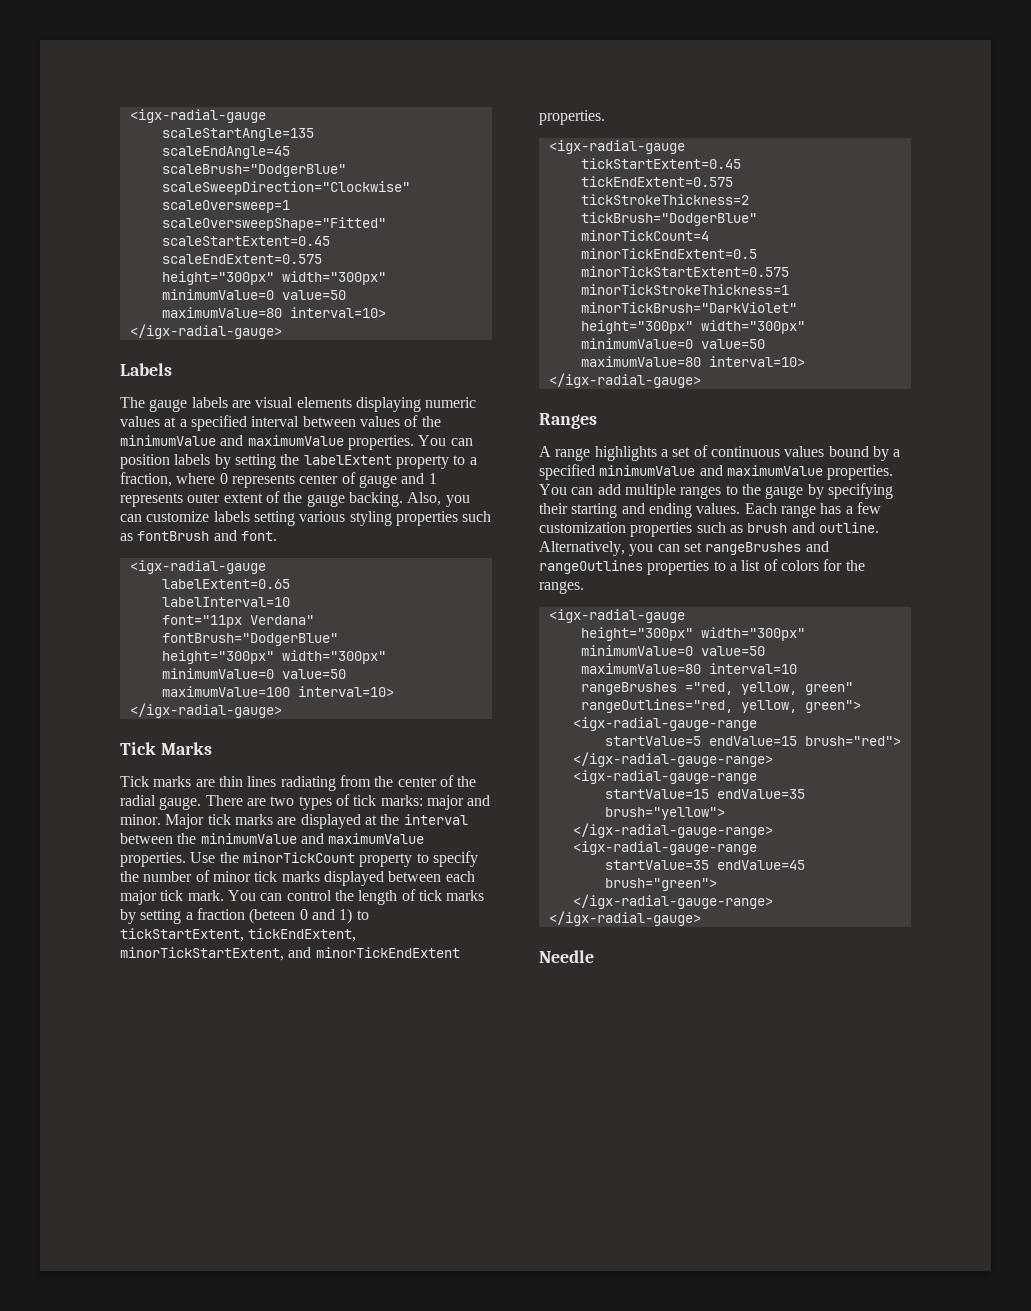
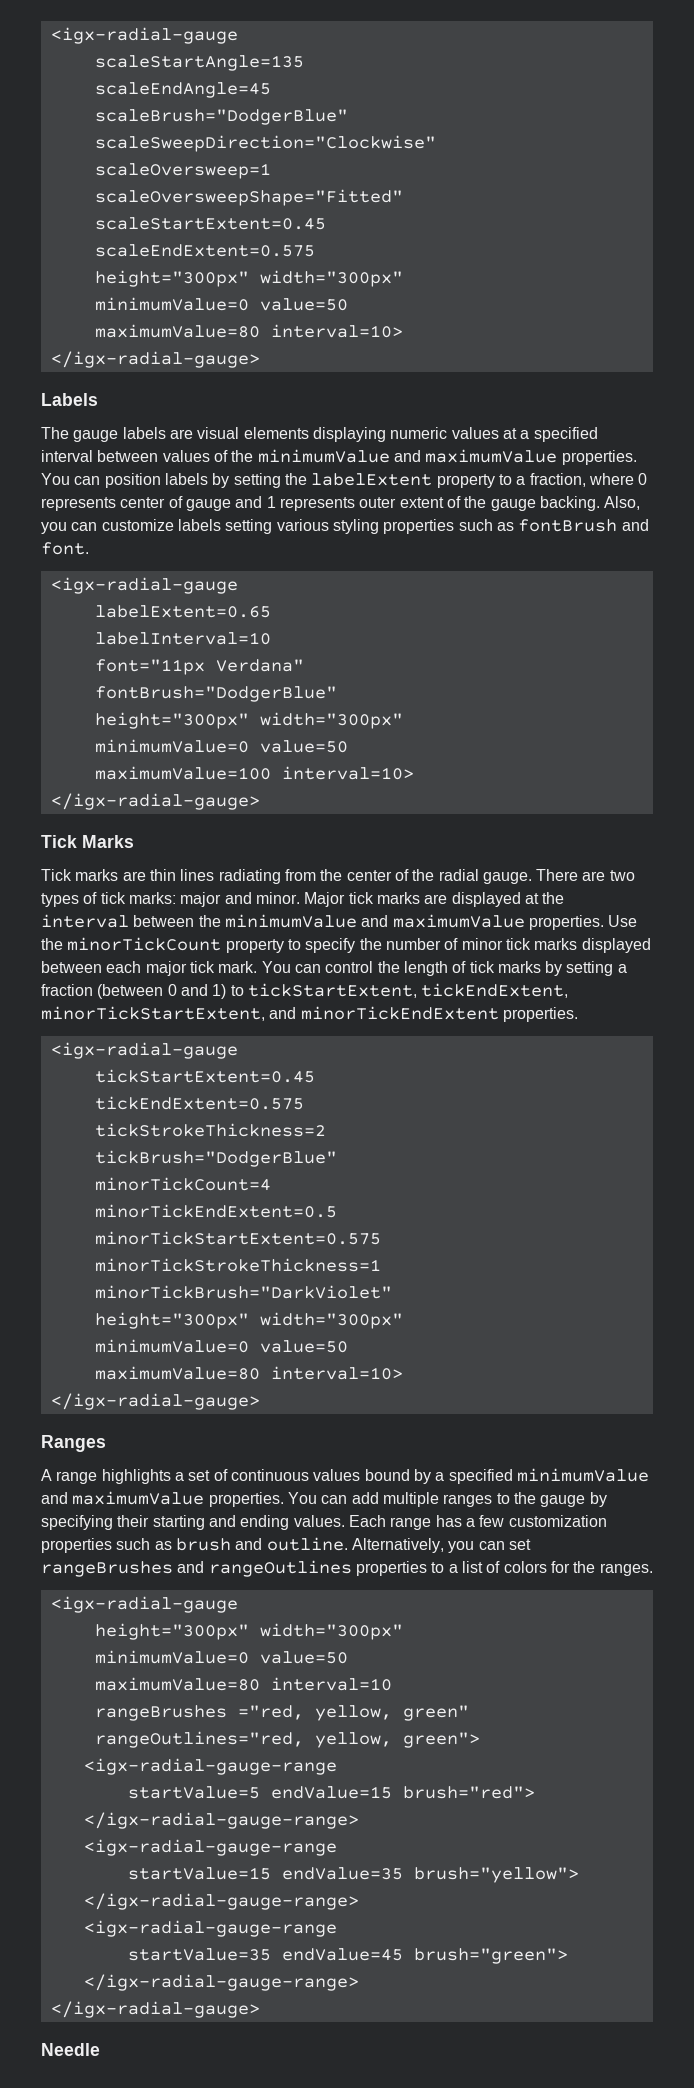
- You can control the length of tick marks by setting a fraction (beteen 0 and 1) to tickStartExtent, tickEndExtent, minorTickStartExtent, and minorTickEndExtent properties.
+ You can control the length of tick marks by setting a fraction (between 0 and 1) to tickStartExtent, tickEndExtent, minorTickStartExtent, and minorTickEndExtent properties.

